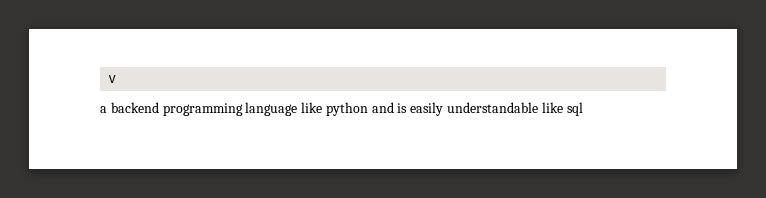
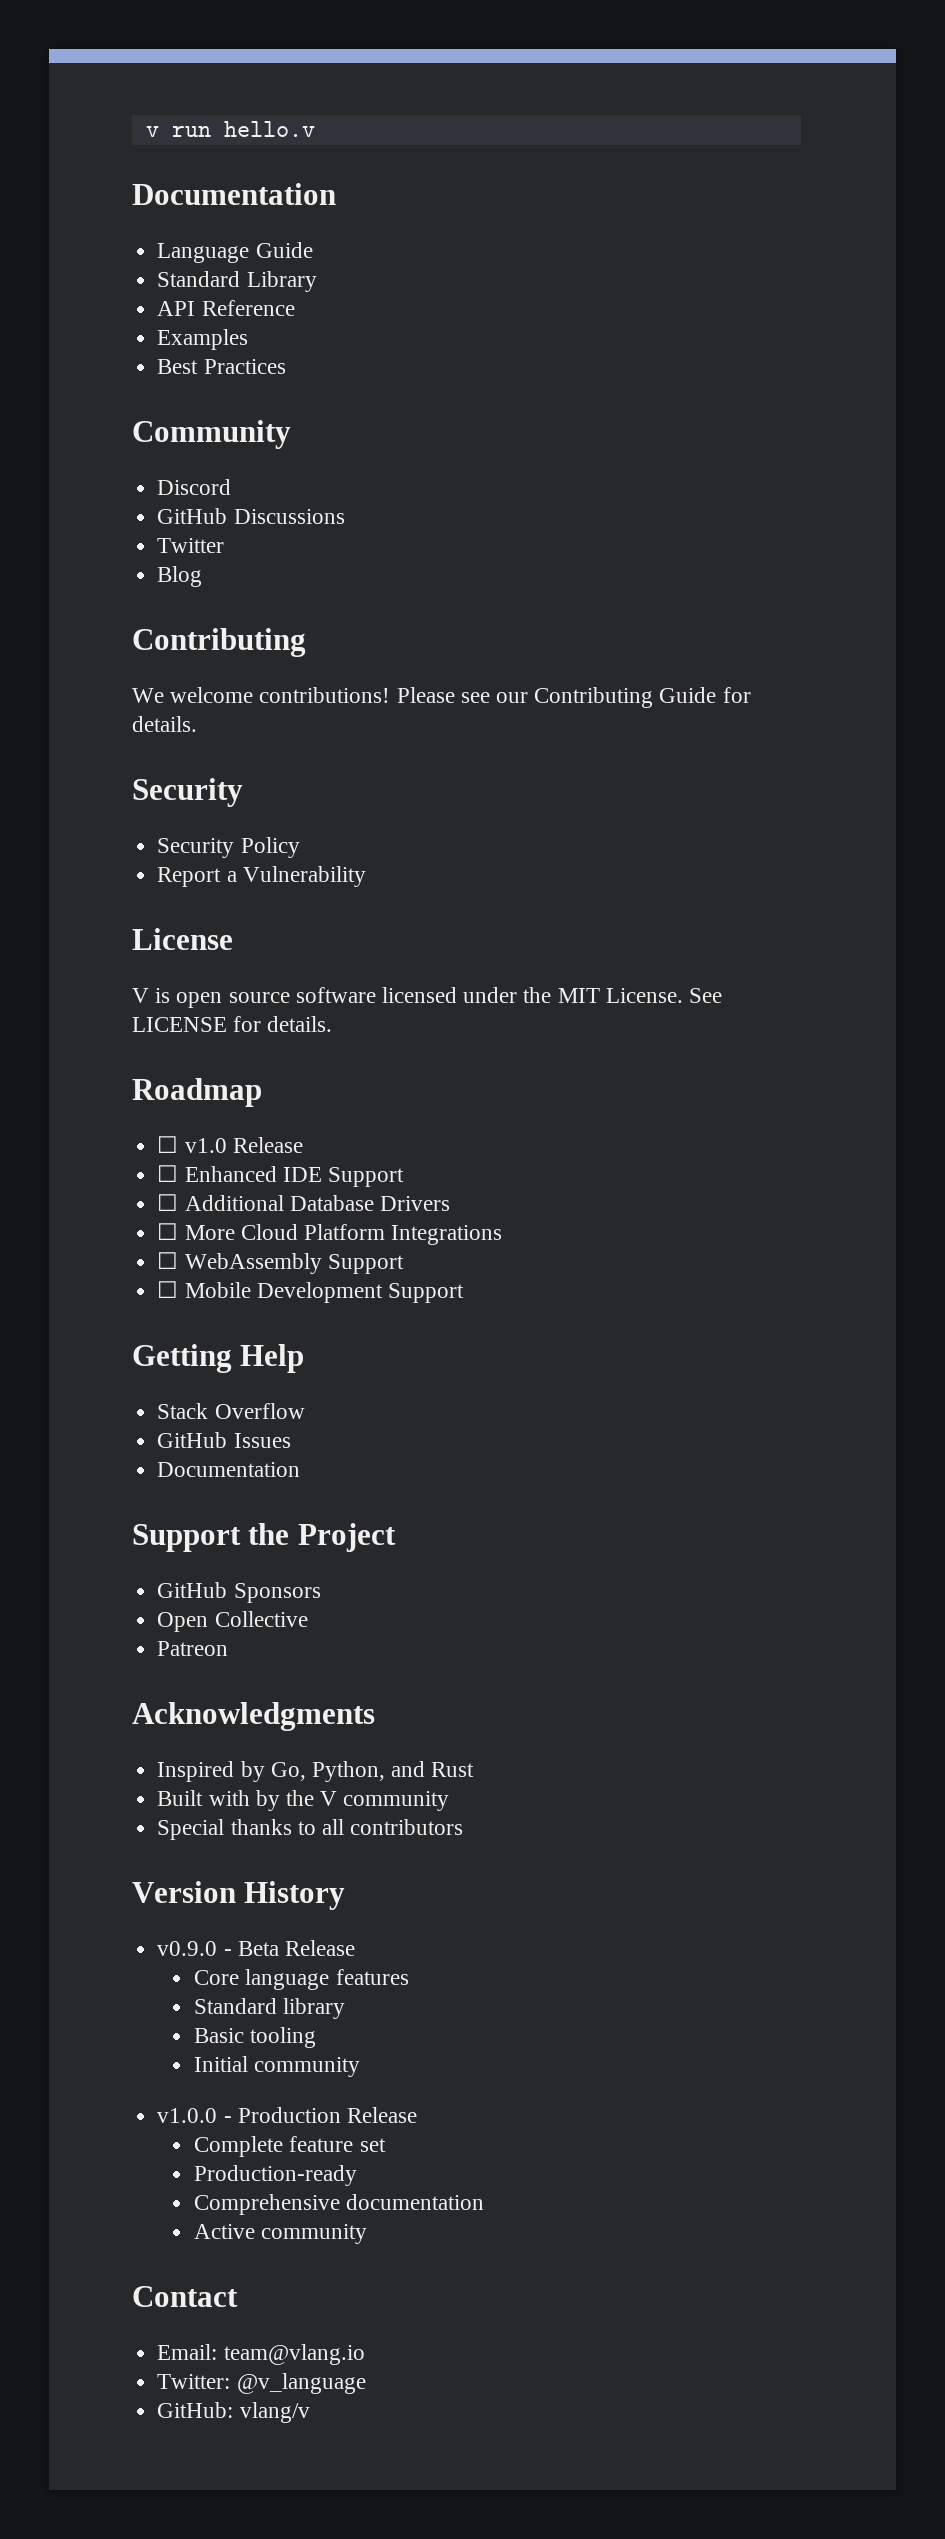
- v
- a backend programming language like python and is easily understandable like sql
+ v run hello.v
+ Documentation
+ Language Guide
+ Standard Library
+ API Reference
+ Examples
+ Best Practices
+ Community
+ Discord
+ GitHub Discussions
+ Twitter
+ Blog
+ Contributing
+ We welcome contributions! Please see our Contributing Guide for details.
+ Security
+ Security Policy
+ Report a Vulnerability
+ License
+ V is open source software licensed under the MIT License. See LICENSE for details.
+ Roadmap
+ ☐ v1.0 Release
+ ☐ Enhanced IDE Support
+ ☐ Additional Database Drivers
+ ☐ More Cloud Platform Integrations
+ ☐ WebAssembly Support
+ ☐ Mobile Development Support
+ Getting Help
+ Stack Overflow
+ GitHub Issues
+ Documentation
+ Support the Project
+ GitHub Sponsors
+ Open Collective
+ Patreon
+ Acknowledgments
+ Inspired by Go, Python, and Rust
+ Built with by the V community
+ Special thanks to all contributors
+ Version History
+ v0.9.0 - Beta Release
+ Core language features
+ Standard library
+ Basic tooling
+ Initial community
+ v1.0.0 - Production Release
+ Complete feature set
+ Production-ready
+ Comprehensive documentation
+ Active community
+ Contact
+ Email: team@vlang.io
+ Twitter: @v_language
+ GitHub: vlang/v

